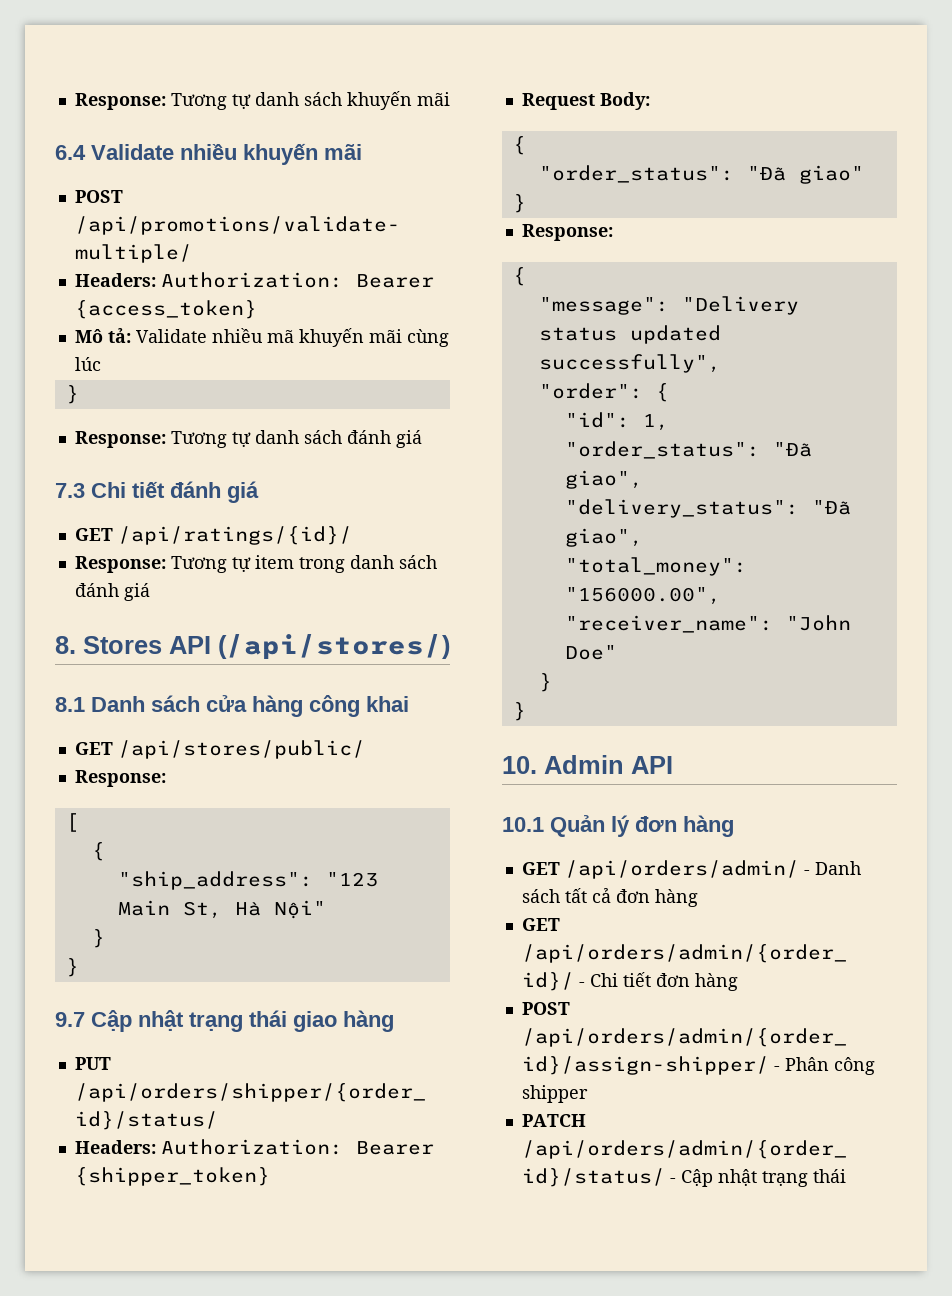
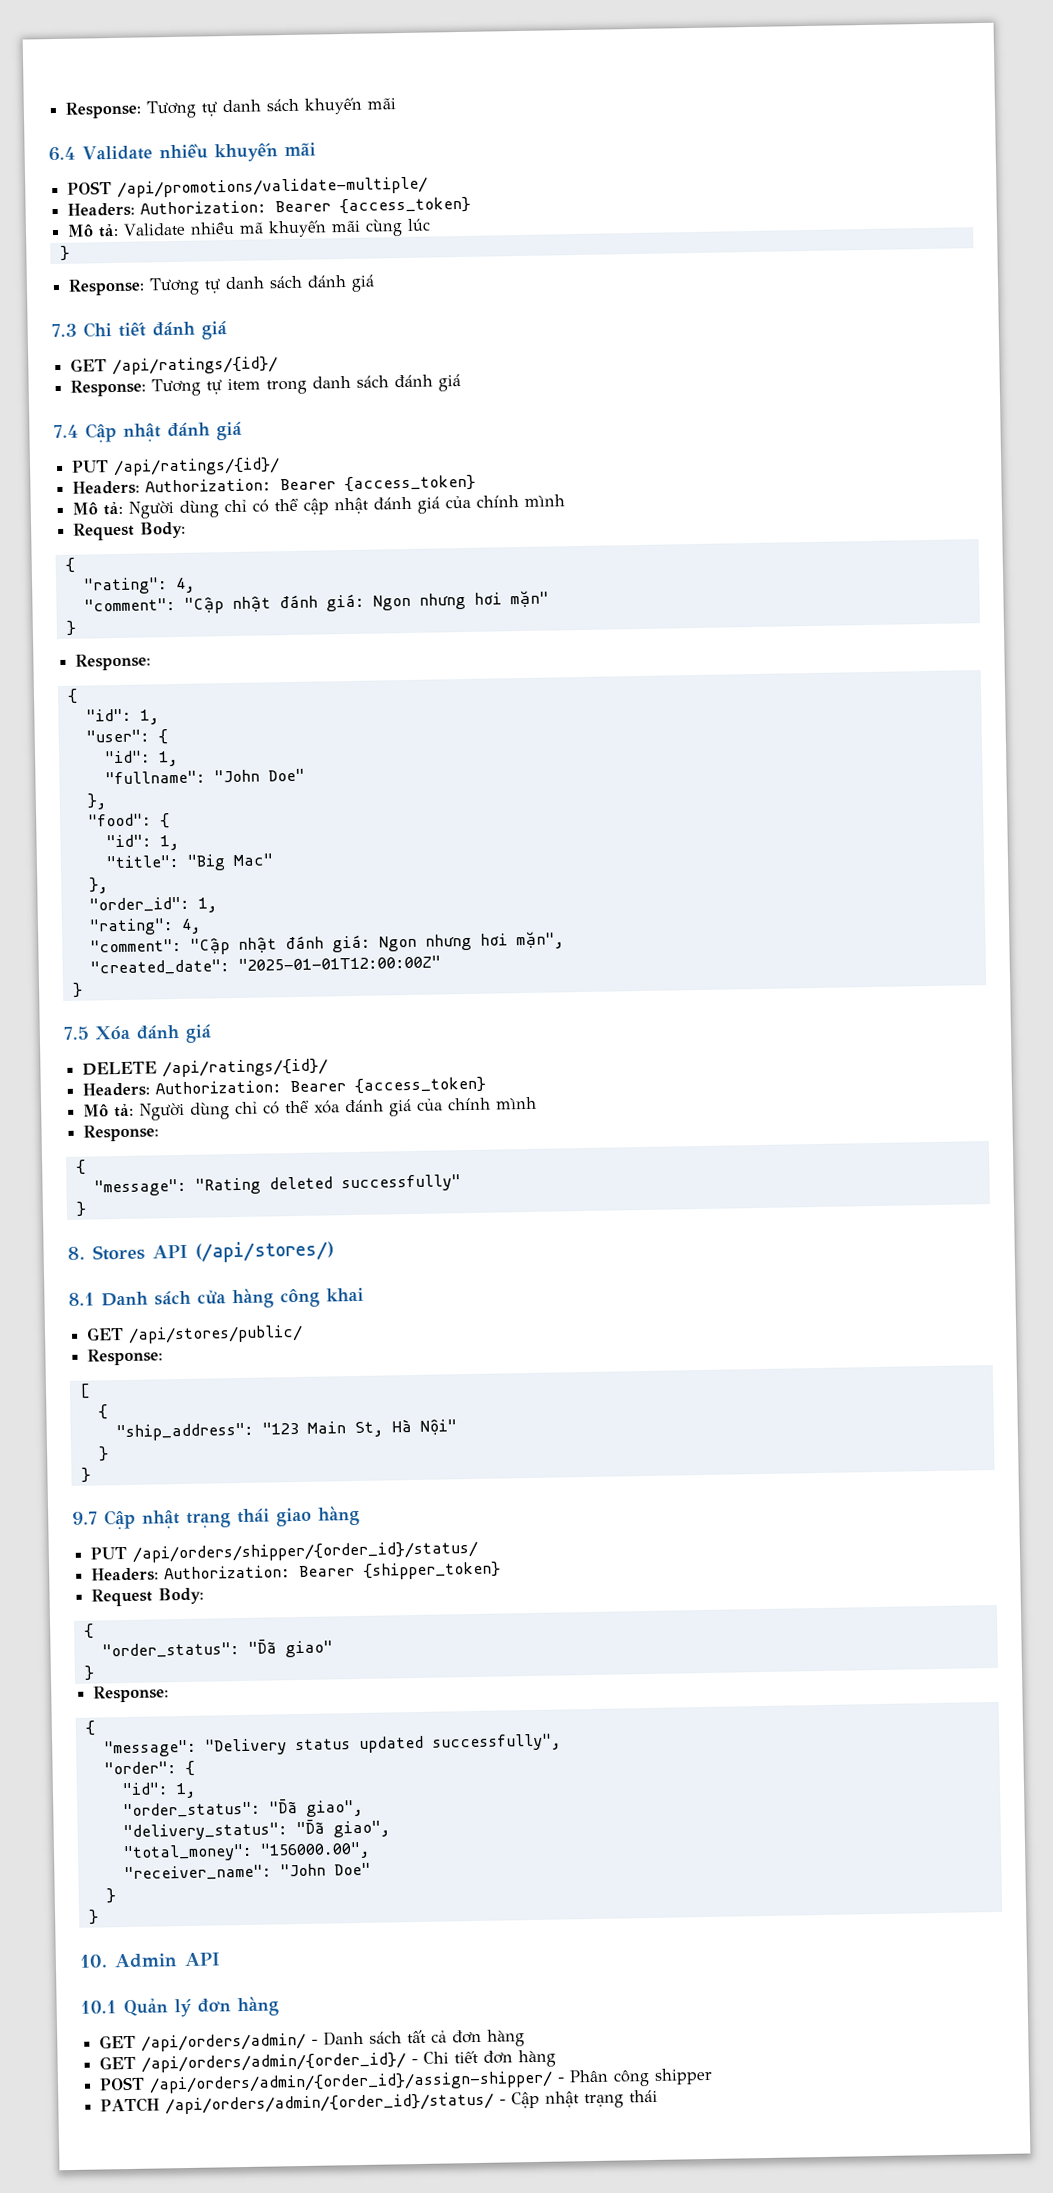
+ 7.4 Cập nhật đánh giá
+ PUT /api/ratings/{id}/
+ Headers: Authorization: Bearer {access_token}
+ Mô tả: Người dùng chỉ có thể cập nhật đánh giá của chính mình
+ Request Body:
+ {
+ "rating": 4,
+ "comment": "Cập nhật đánh giá: Ngon nhưng hơi mặn"
+ }
+ Response:
+ {
+ "id": 1,
+ "user": {
+ "id": 1,
+ "fullname": "John Doe"
+ },
+ "food": {
+ "id": 1,
+ "title": "Big Mac"
+ },
+ "order_id": 1,
+ "rating": 4,
+ "comment": "Cập nhật đánh giá: Ngon nhưng hơi mặn",
+ "created_date": "2025-01-01T12:00:00Z"
+ }
+ 7.5 Xóa đánh giá
+ DELETE /api/ratings/{id}/
+ Headers: Authorization: Bearer {access_token}
+ Mô tả: Người dùng chỉ có thể xóa đánh giá của chính mình
+ Response:
+ {
+ "message": "Rating deleted successfully"
+ }

